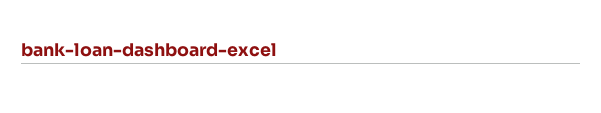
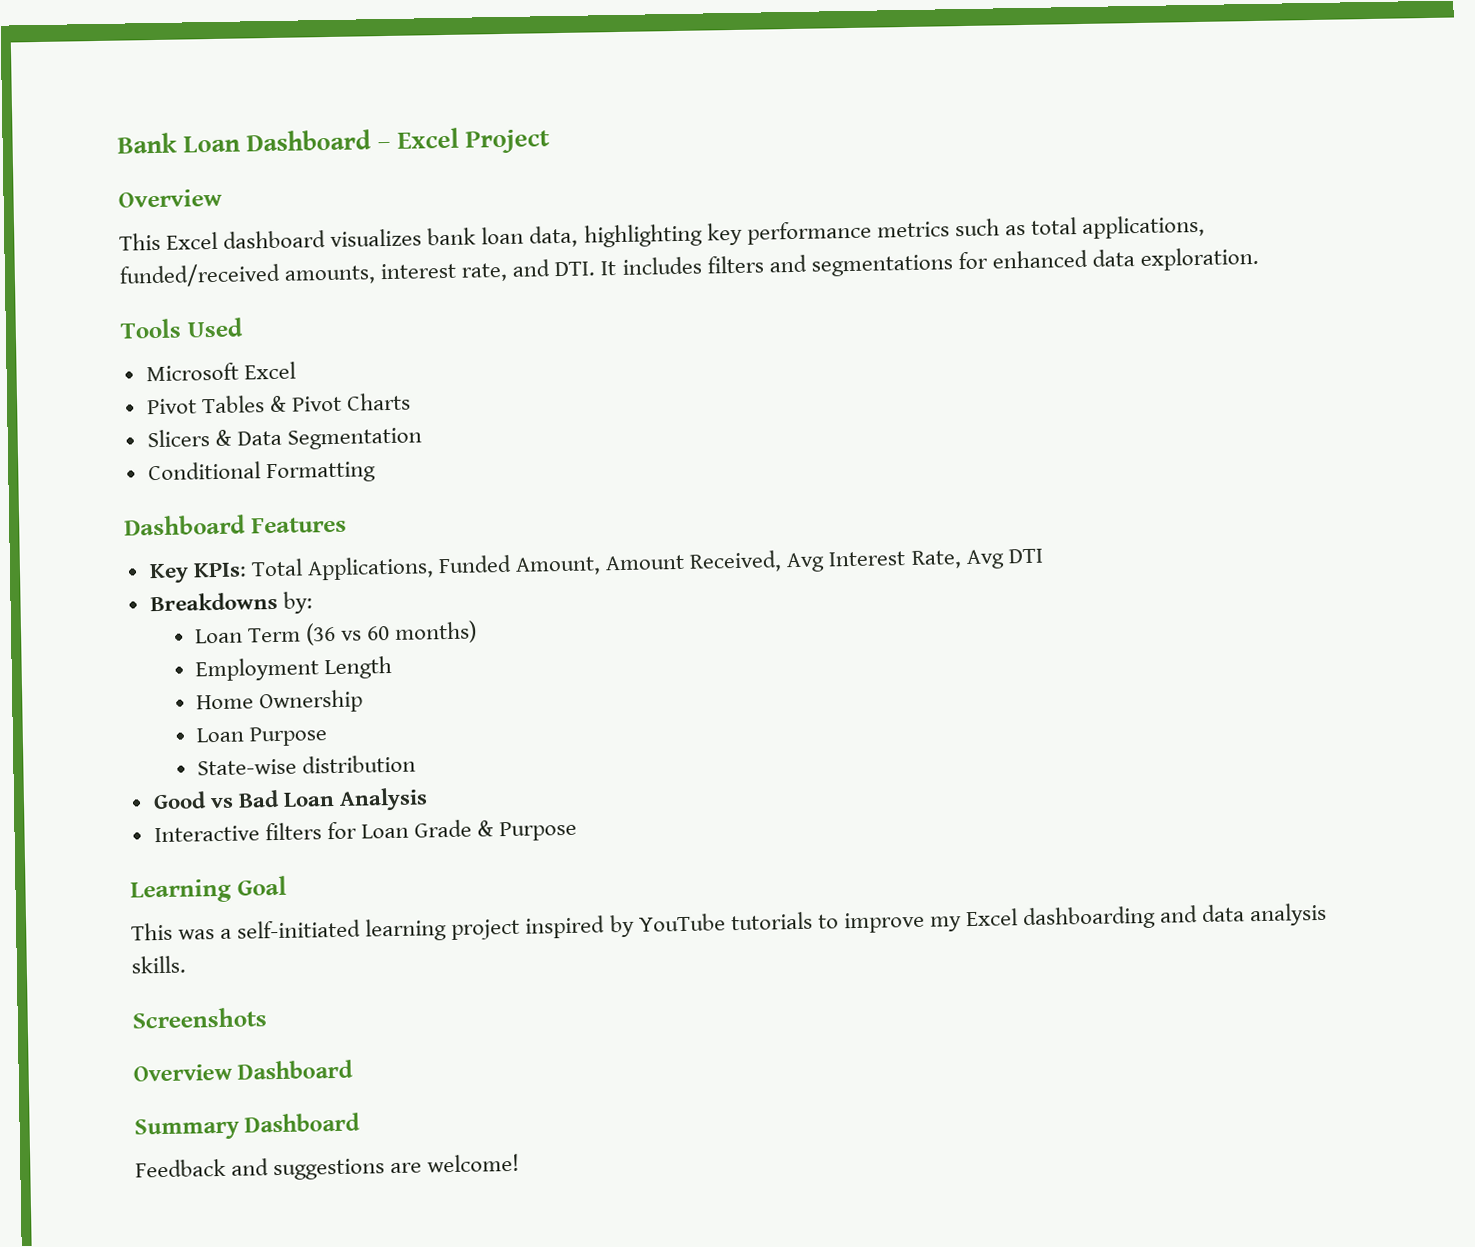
- bank-loan-dashboard-excel
+ Bank Loan Dashboard – Excel Project
+ Overview
+ This Excel dashboard visualizes bank loan data, highlighting key performance metrics such as total applications, funded/received amounts, interest rate, and DTI. It includes filters and segmentations for enhanced data exploration.
+ Tools Used
+ Microsoft Excel
+ Pivot Tables & Pivot Charts
+ Slicers & Data Segmentation
+ Conditional Formatting
+ Dashboard Features
+ Key KPIs: Total Applications, Funded Amount, Amount Received, Avg Interest Rate, Avg DTI
+ Breakdowns by:
+ Loan Term (36 vs 60 months)
+ Employment Length
+ Home Ownership
+ Loan Purpose
+ State-wise distribution
+ Good vs Bad Loan Analysis
+ Interactive filters for Loan Grade & Purpose
+ Learning Goal
+ This was a self-initiated learning project inspired by YouTube tutorials to improve my Excel dashboarding and data analysis skills.
+ Screenshots
+ Overview Dashboard
+ Summary Dashboard
+ Feedback and suggestions are welcome!

